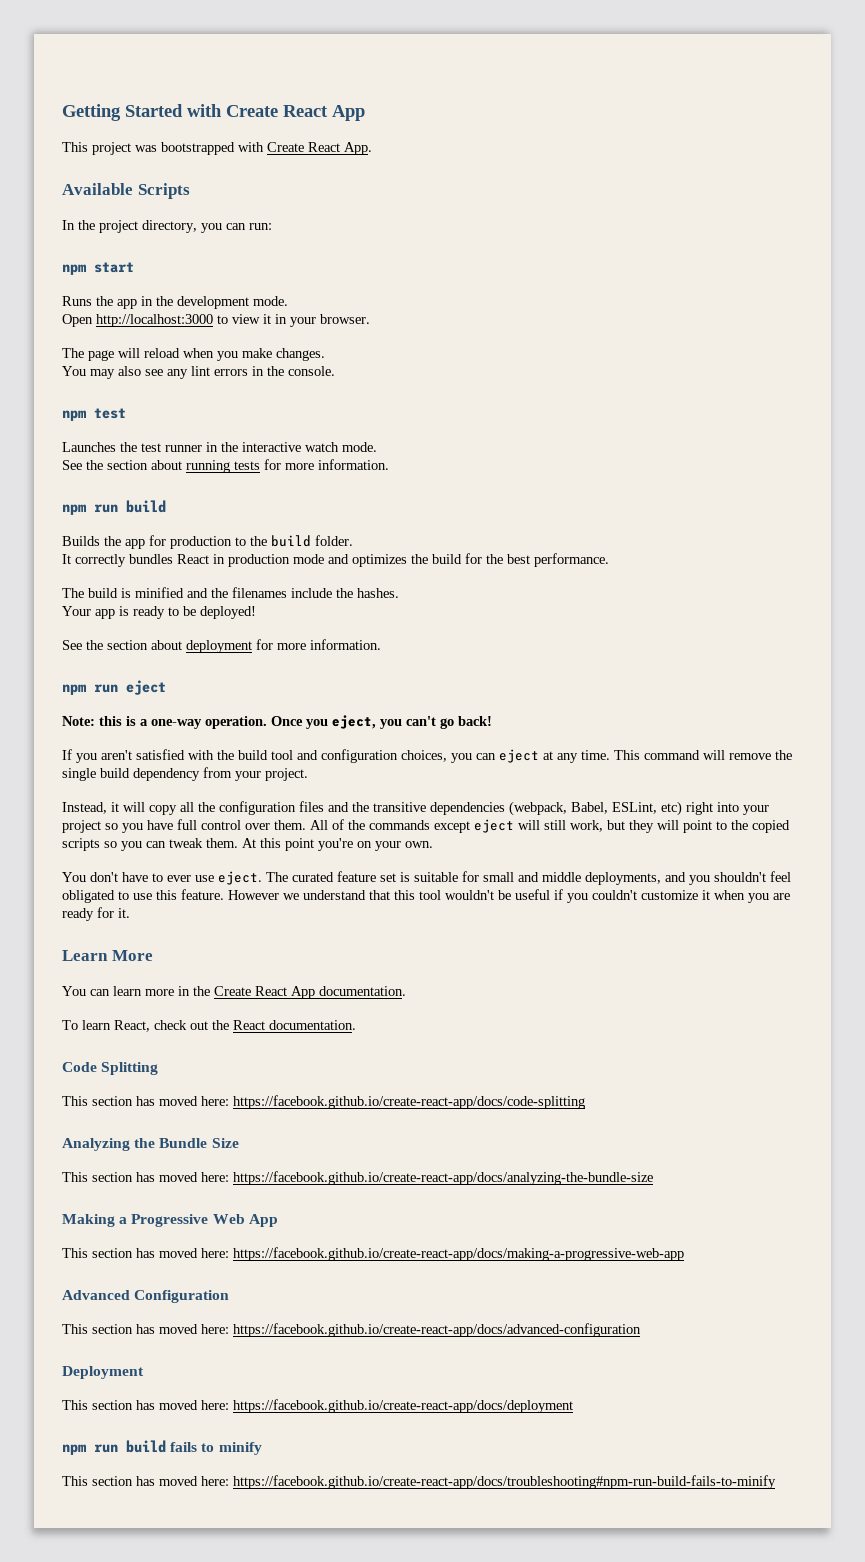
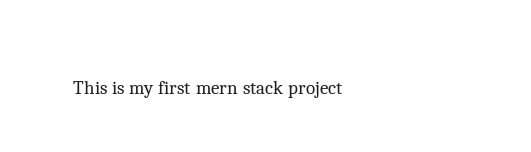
- Getting Started with Create React App
- This project was bootstrapped with Create React App.
- Available Scripts
- In the project directory, you can run:
- npm start
- Runs the app in the development mode.
- Open http://localhost:3000 to view it in your browser.
- The page will reload when you make changes.
- You may also see any lint errors in the console.
- npm test
- Launches the test runner in the interactive watch mode.
- See the section about running tests for more information.
- npm run build
- Builds the app for production to the build folder.
- It correctly bundles React in production mode and optimizes the build for the best performance.
- The build is minified and the filenames include the hashes.
- Your app is ready to be deployed!
- See the section about deployment for more information.
- npm run eject
- Note: this is a one-way operation. Once you eject, you can't go back!
- If you aren't satisfied with the build tool and configuration choices, you can eject at any time. This command will remove the single build dependency from your project.
- Instead, it will copy all the configuration files and the transitive dependencies (webpack, Babel, ESLint, etc) right into your project so you have full control over them. All of the commands except eject will still work, but they will point to the copied scripts so you can tweak them. At this point you're on your own.
- You don't have to ever use eject. The curated feature set is suitable for small and middle deployments, and you shouldn't feel obligated to use this feature. However we understand that this tool wouldn't be useful if you couldn't customize it when you are ready for it.
- Learn More
- You can learn more in the Create React App documentation.
- To learn React, check out the React documentation.
- Code Splitting
- This section has moved here: https://facebook.github.io/create-react-app/docs/code-splitting
- Analyzing the Bundle Size
- This section has moved here: https://facebook.github.io/create-react-app/docs/analyzing-the-bundle-size
- Making a Progressive Web App
- This section has moved here: https://facebook.github.io/create-react-app/docs/making-a-progressive-web-app
- Advanced Configuration
- This section has moved here: https://facebook.github.io/create-react-app/docs/advanced-configuration
- Deployment
- This section has moved here: https://facebook.github.io/create-react-app/docs/deployment
- npm run build fails to minify
- This section has moved here: https://facebook.github.io/create-react-app/docs/troubleshooting#npm-run-build-fails-to-minify
+ This is my first mern stack project

